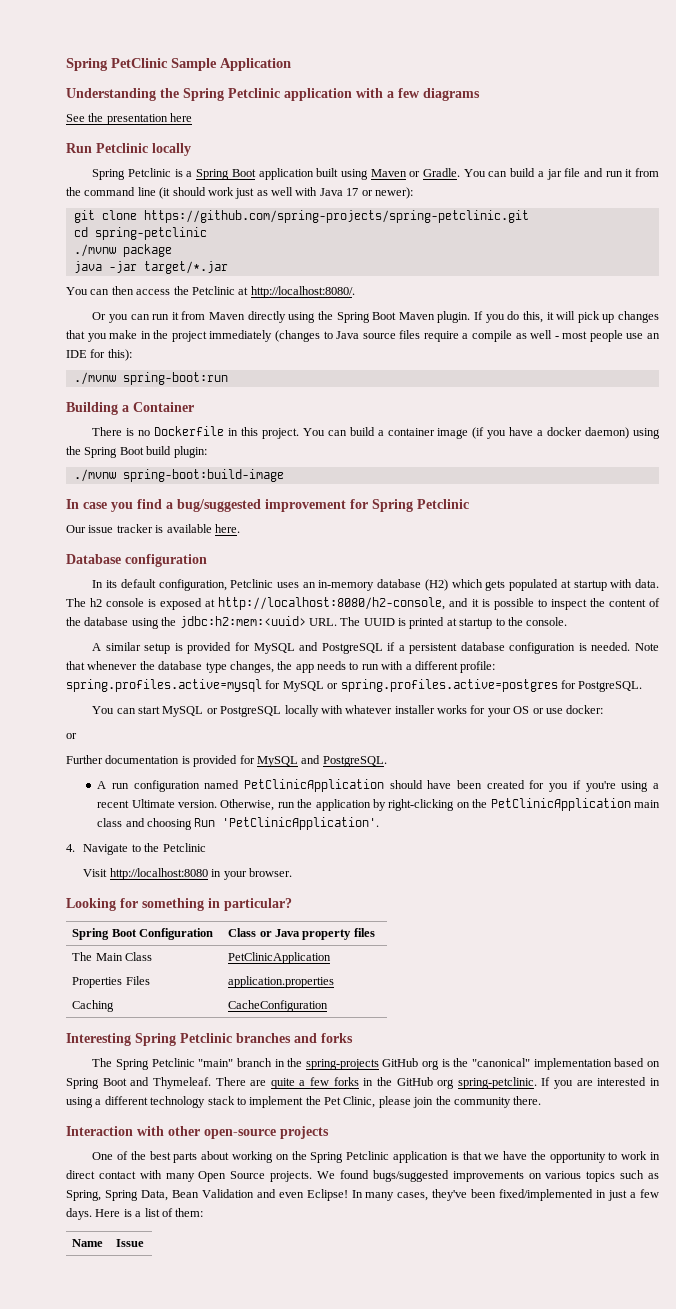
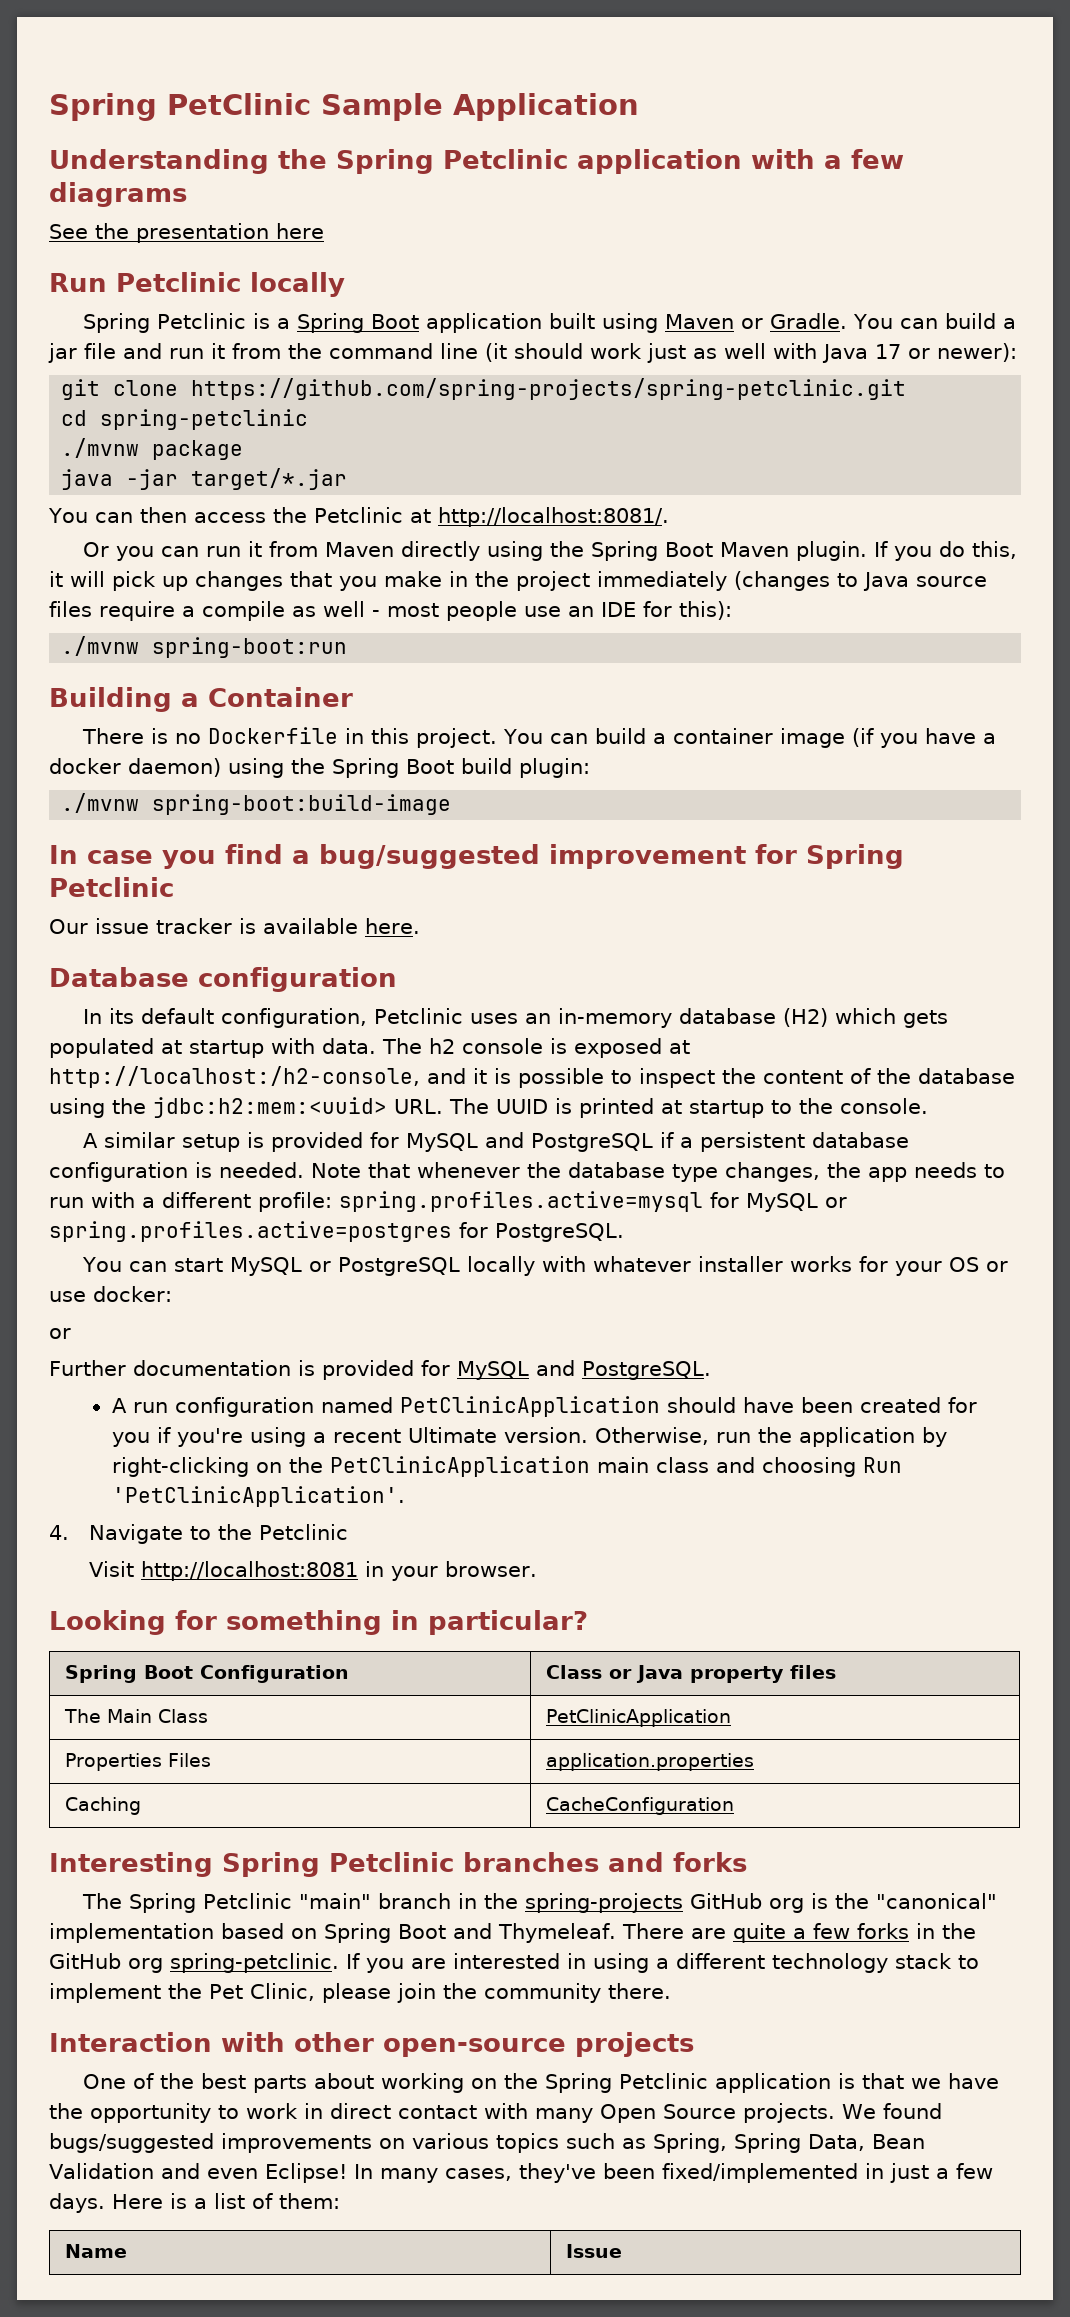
- You can then access the Petclinic at http://localhost:8080/.
+ You can then access the Petclinic at http://localhost:8081/.
- The h2 console is exposed at http://localhost:8080/h2-console, and it is possible to inspect the content of the database using the jdbc:h2:mem:<uuid> URL. The UUID is printed at startup to the console.
+ The h2 console is exposed at http://localhost:/h2-console, and it is possible to inspect the content of the database using the jdbc:h2:mem:<uuid> URL. The UUID is printed at startup to the console.
- Visit http://localhost:8080 in your browser.
+ Visit http://localhost:8081 in your browser.

